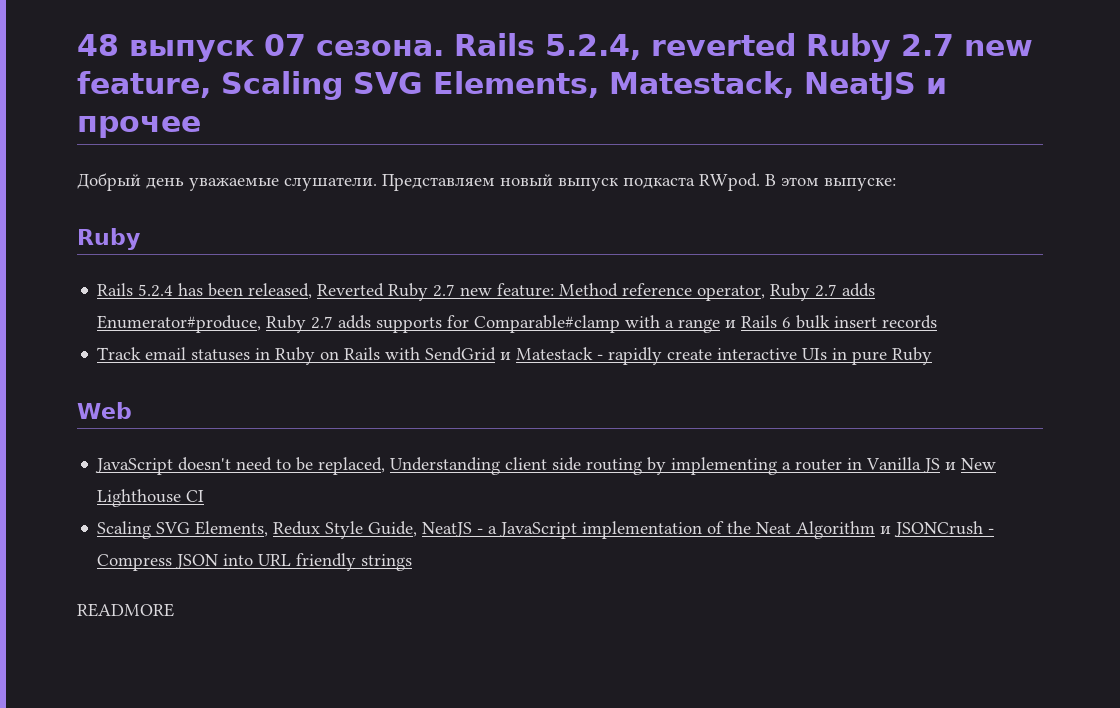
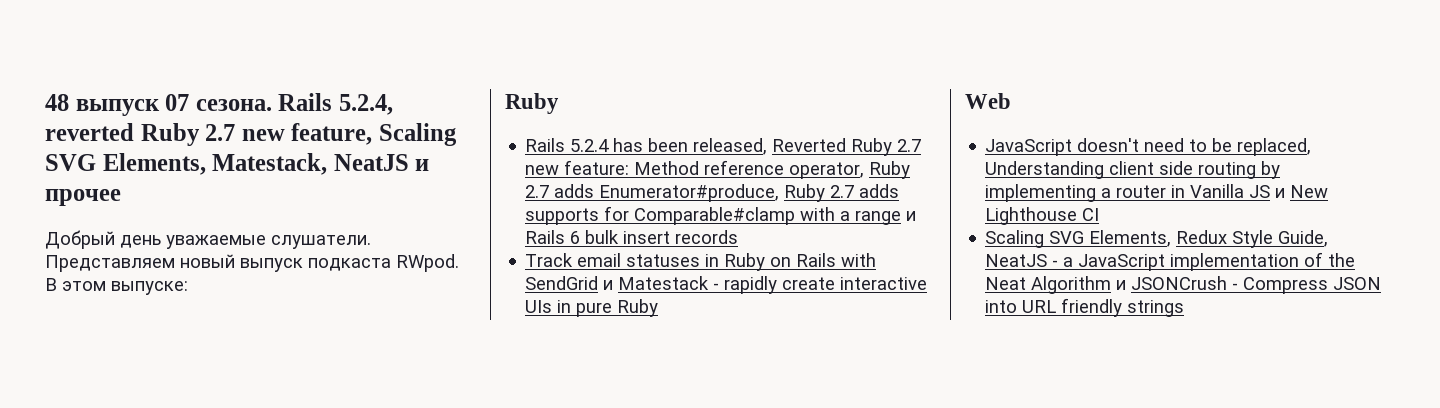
- READMORE

